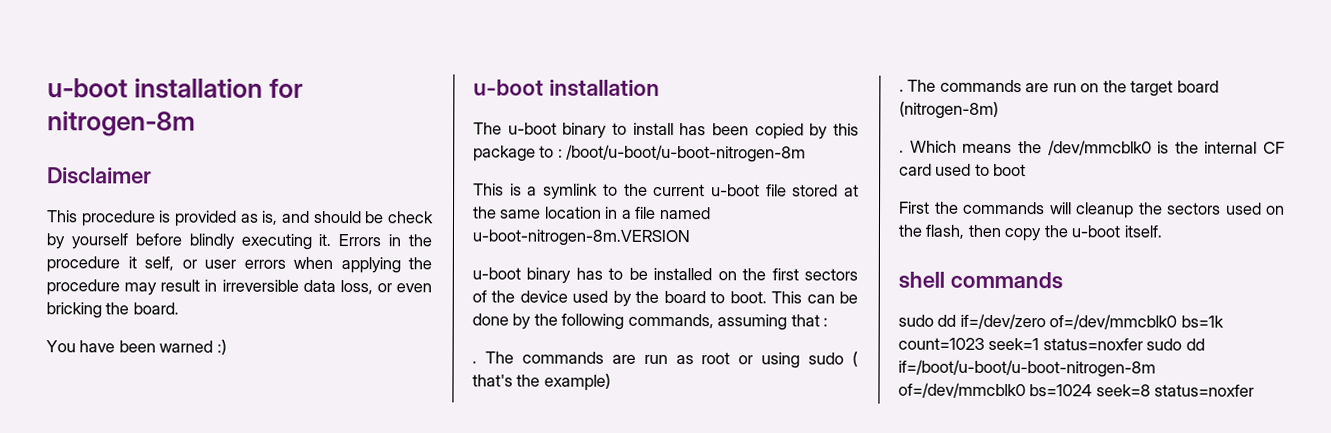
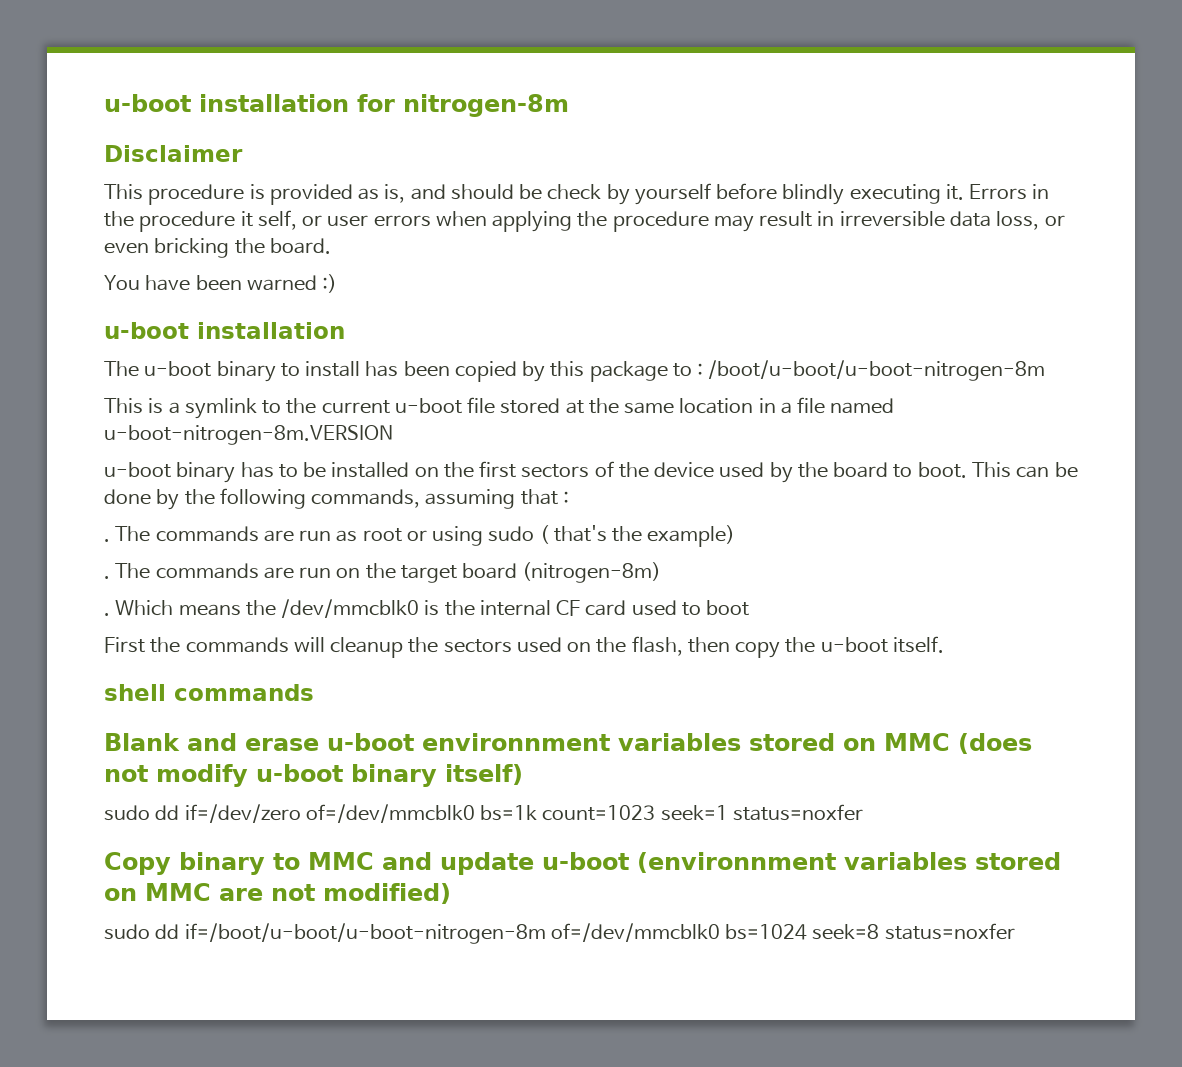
+ Blank and erase u-boot environnment variables stored on MMC (does not modify u-boot binary itself)
- sudo dd if=/dev/zero of=/dev/mmcblk0 bs=1k count=1023 seek=1 status=noxfer sudo dd if=/boot/u-boot/u-boot-nitrogen-8m of=/dev/mmcblk0 bs=1024 seek=8 status=noxfer
+ sudo dd if=/dev/zero of=/dev/mmcblk0 bs=1k count=1023 seek=1 status=noxfer
+ Copy binary to MMC and update u-boot (environnment variables stored on MMC are not modified)
+ sudo dd if=/boot/u-boot/u-boot-nitrogen-8m of=/dev/mmcblk0 bs=1024 seek=8 status=noxfer

